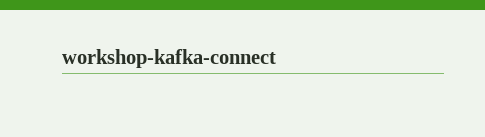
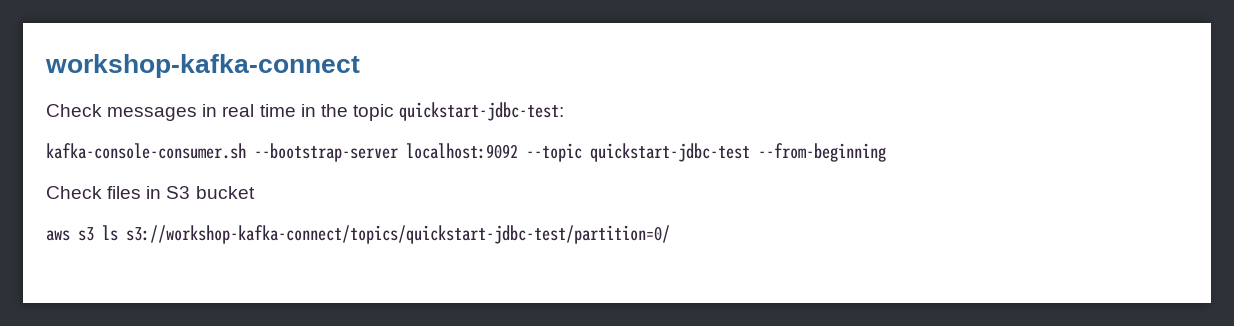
+ Check messages in real time in the topic quickstart-jdbc-test:
+ kafka-console-consumer.sh --bootstrap-server localhost:9092 --topic quickstart-jdbc-test --from-beginning
+ Check files in S3 bucket
+ aws s3 ls s3://workshop-kafka-connect/topics/quickstart-jdbc-test/partition=0/

